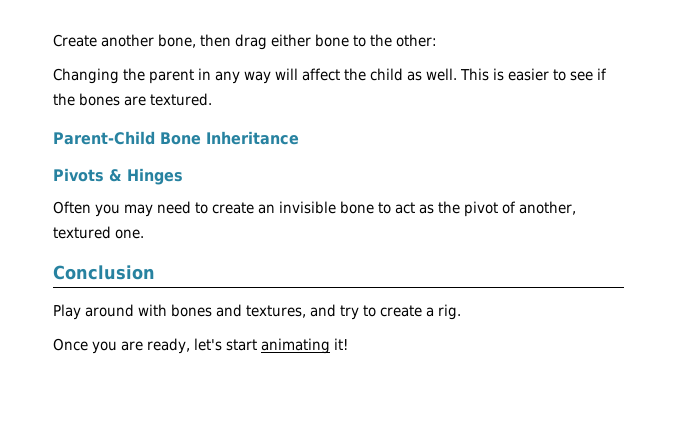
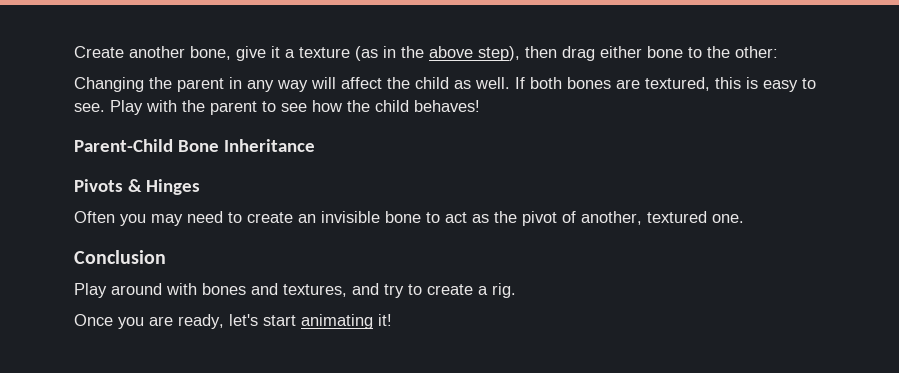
- Create another bone, then drag either bone to the other:
+ Create another bone, give it a texture (as in the above step), then drag either bone to the other:
- This is easier to see if the bones are textured.
+ If both bones are textured, this is easy to see. Play with the parent to see how the child behaves!

